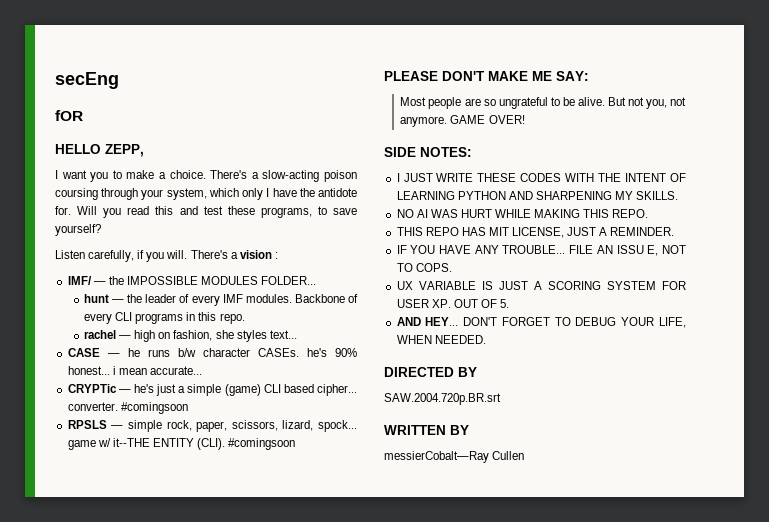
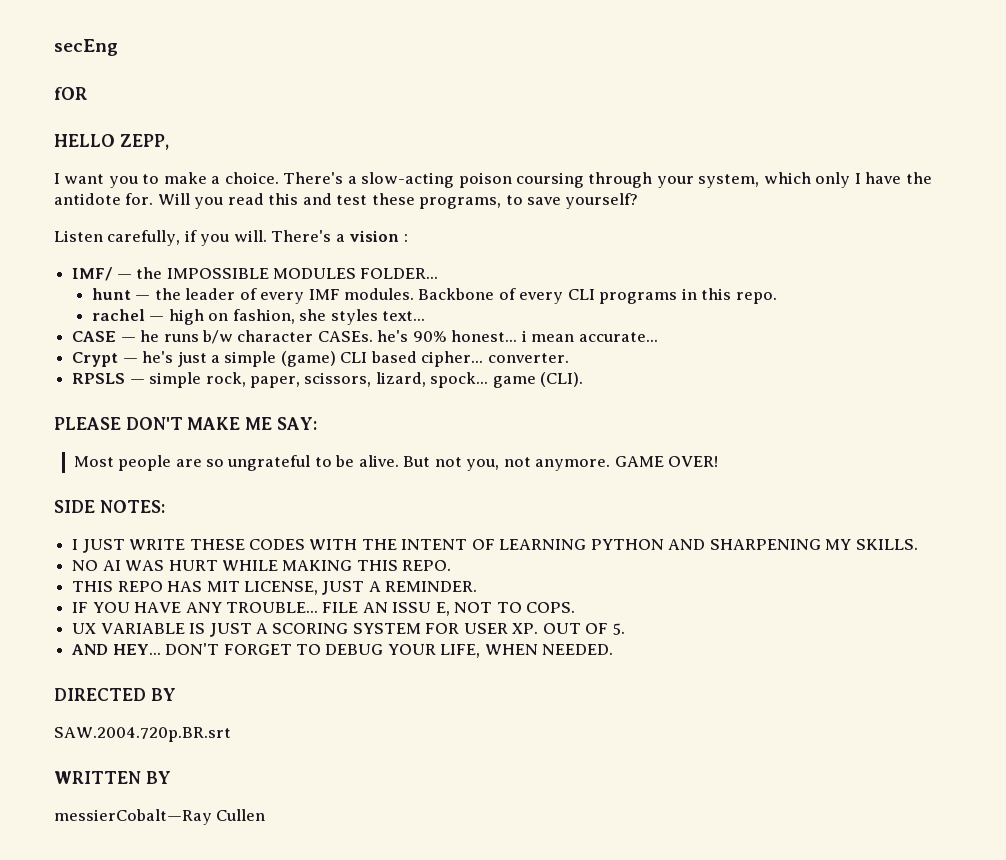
- CRYPTic — he's just a simple (game) CLI based cipher... converter. #comingsoon
+ Crypt — he's just a simple (game) CLI based cipher... converter.
- RPSLS — simple rock, paper, scissors, lizard, spock... game w/ it--THE ENTITY (CLI). #comingsoon
+ RPSLS — simple rock, paper, scissors, lizard, spock... game (CLI).

